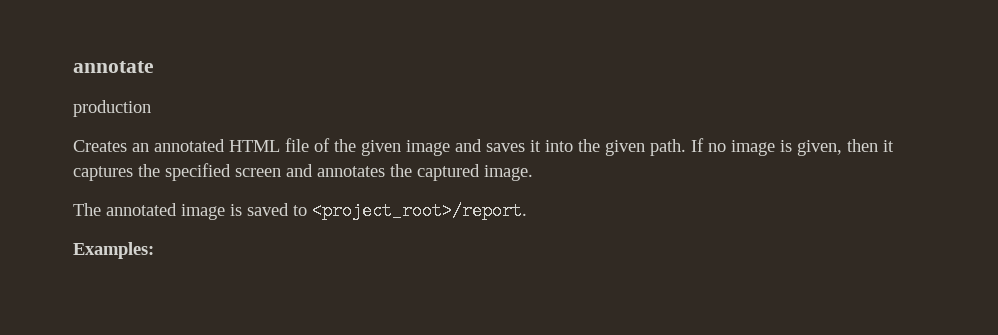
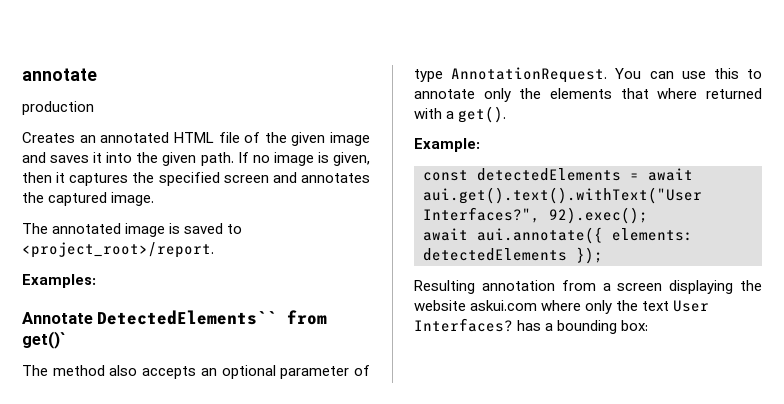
+ Annotate DetectedElements`` from get()`
+ The method also accepts an optional parameter of type AnnotationRequest. You can use this to annotate only the elements that where returned with a get().
+ Example:
+ const detectedElements = await aui.get().text().withText("User Interfaces?", 92).exec();
+ await aui.annotate({ elements: detectedElements });
+ Resulting annotation from a screen displaying the website askui.com where only the text User Interfaces? has a bounding box:

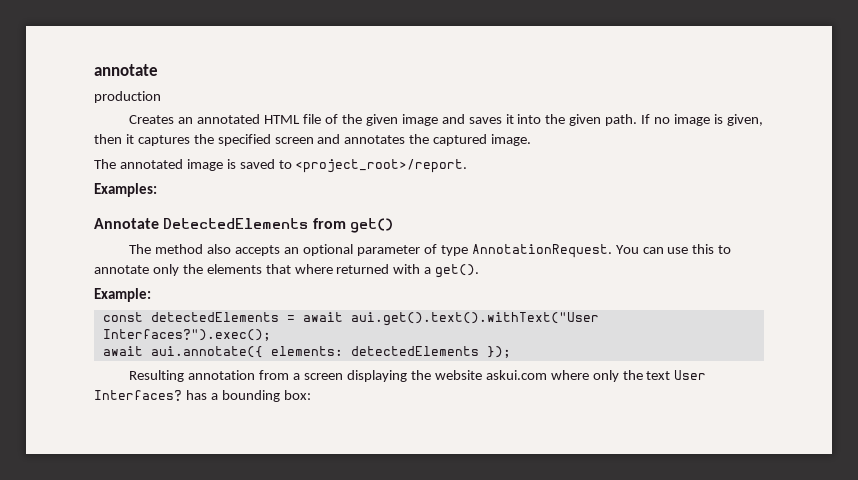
- Annotate DetectedElements`` from get()`
+ Annotate DetectedElements from get()
- const detectedElements = await aui.get().text().withText("User Interfaces?", 92).exec();
+ const detectedElements = await aui.get().text().withText("User Interfaces?").exec();

